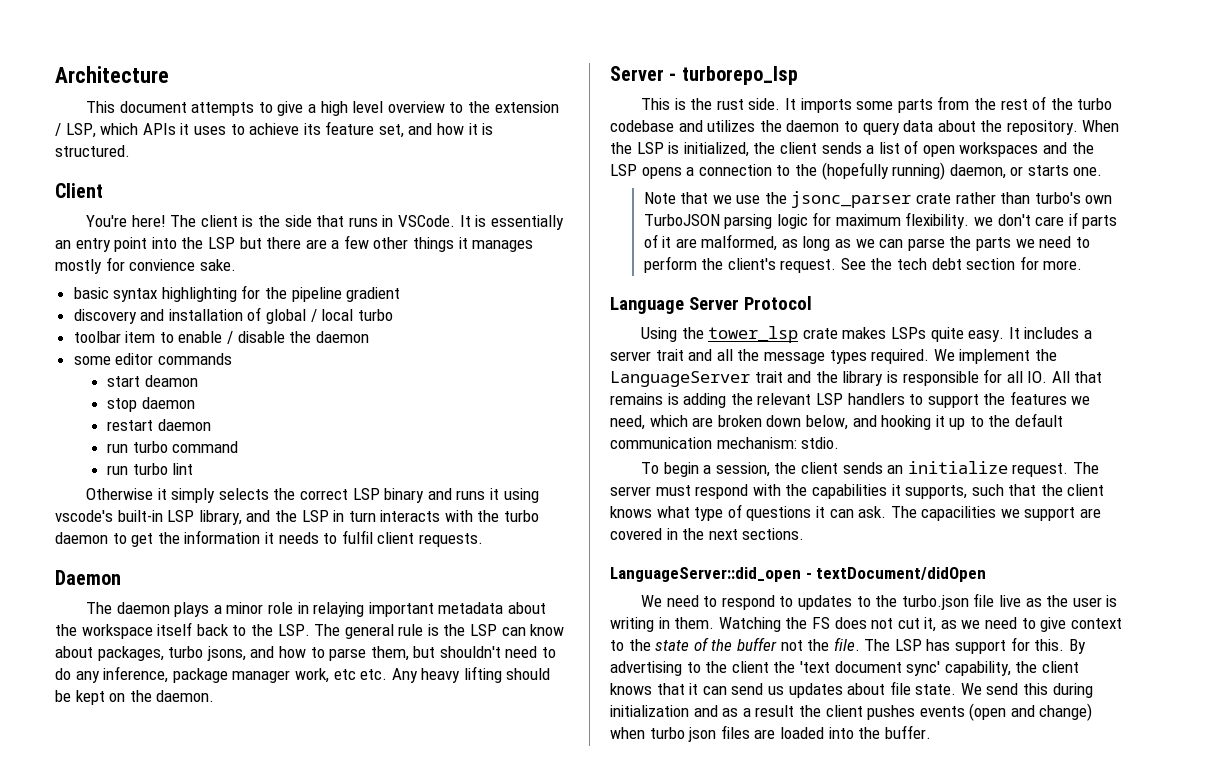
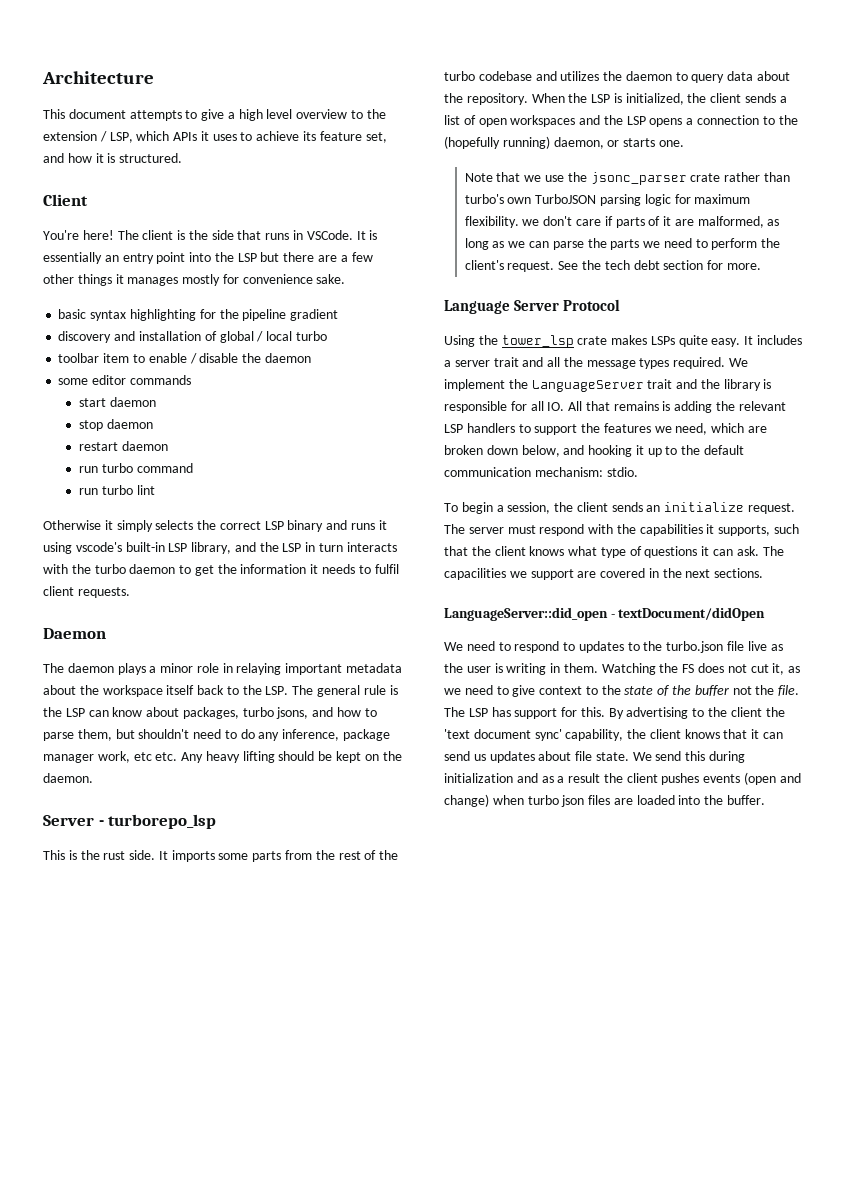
- It is essentially an entry point into the LSP but there are a few other things it manages mostly for convience sake.
+ It is essentially an entry point into the LSP but there are a few other things it manages mostly for convenience sake.
- start deamon
+ start daemon

